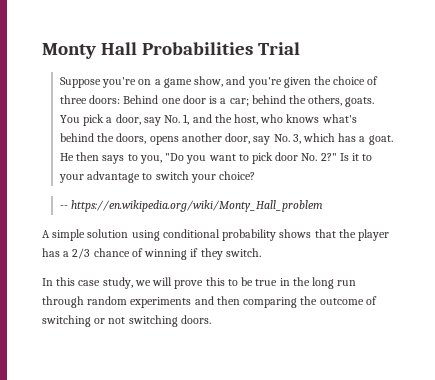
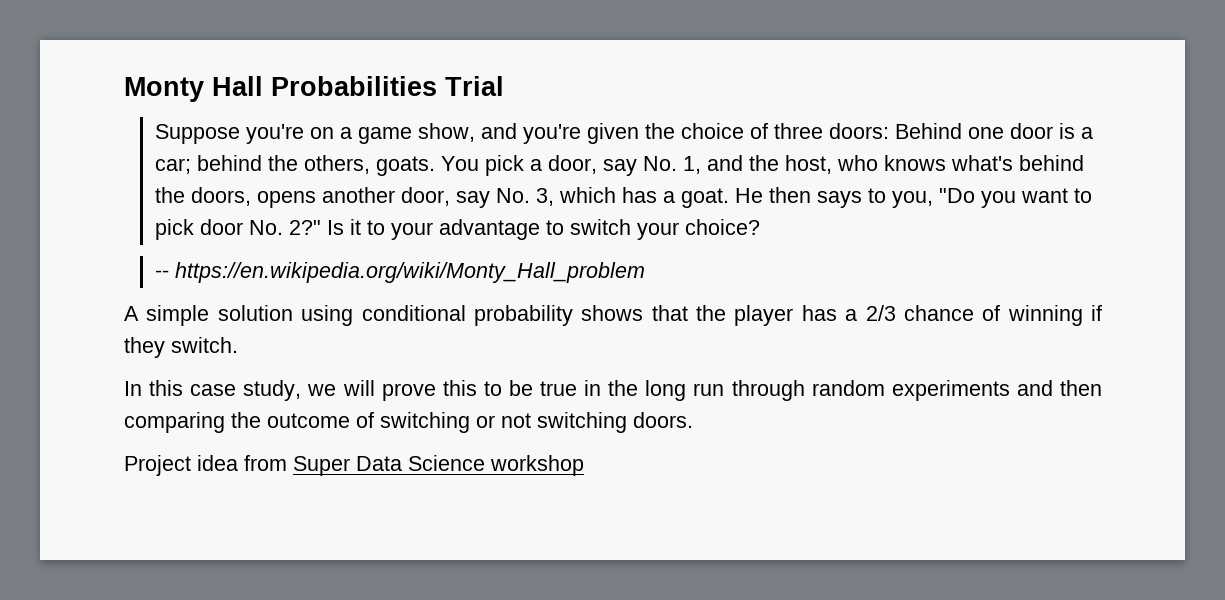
+ Project idea from Super Data Science workshop

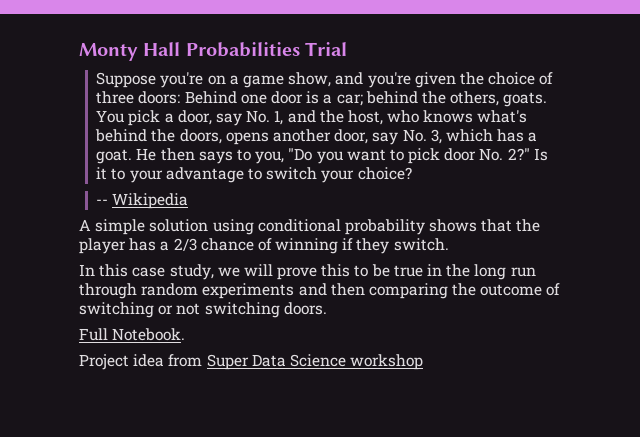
- -- https://en.wikipedia.org/wiki/Monty_Hall_problem
+ -- Wikipedia
+ Full Notebook.

